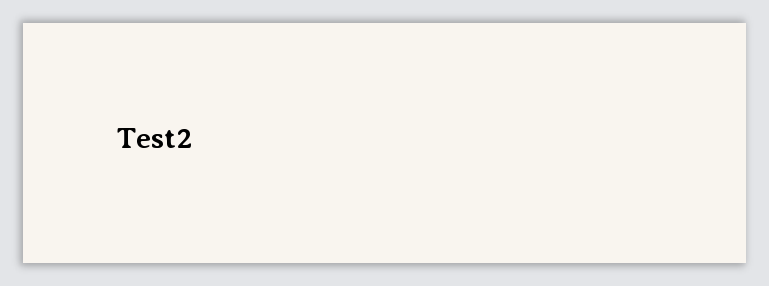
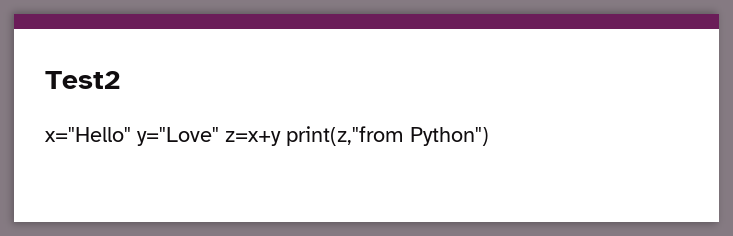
+ x="Hello" y="Love" z=x+y print(z,"from Python")

